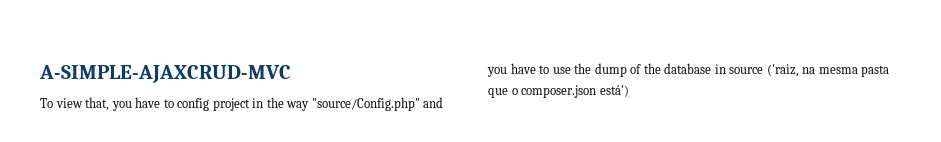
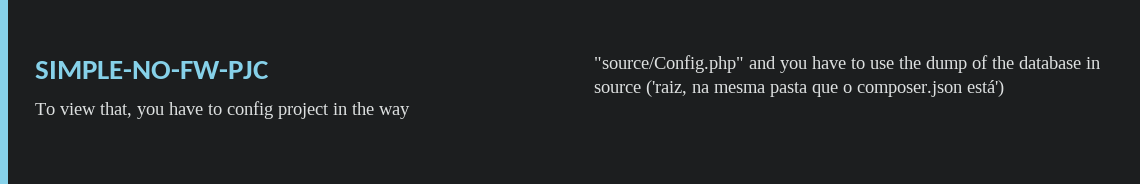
- A-SIMPLE-AJAXCRUD-MVC
+ SIMPLE-NO-FW-PJC

